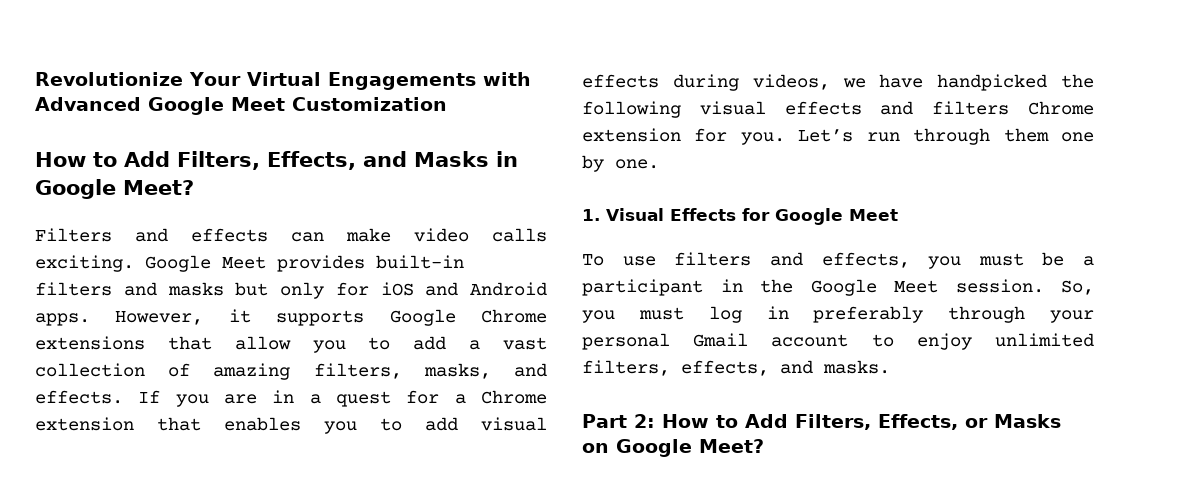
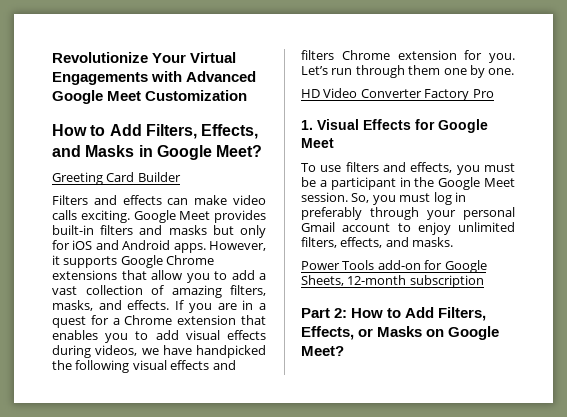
+ Greeting Card Builder
+ HD Video Converter Factory Pro
+ Power Tools add-on for Google Sheets, 12-month subscription

